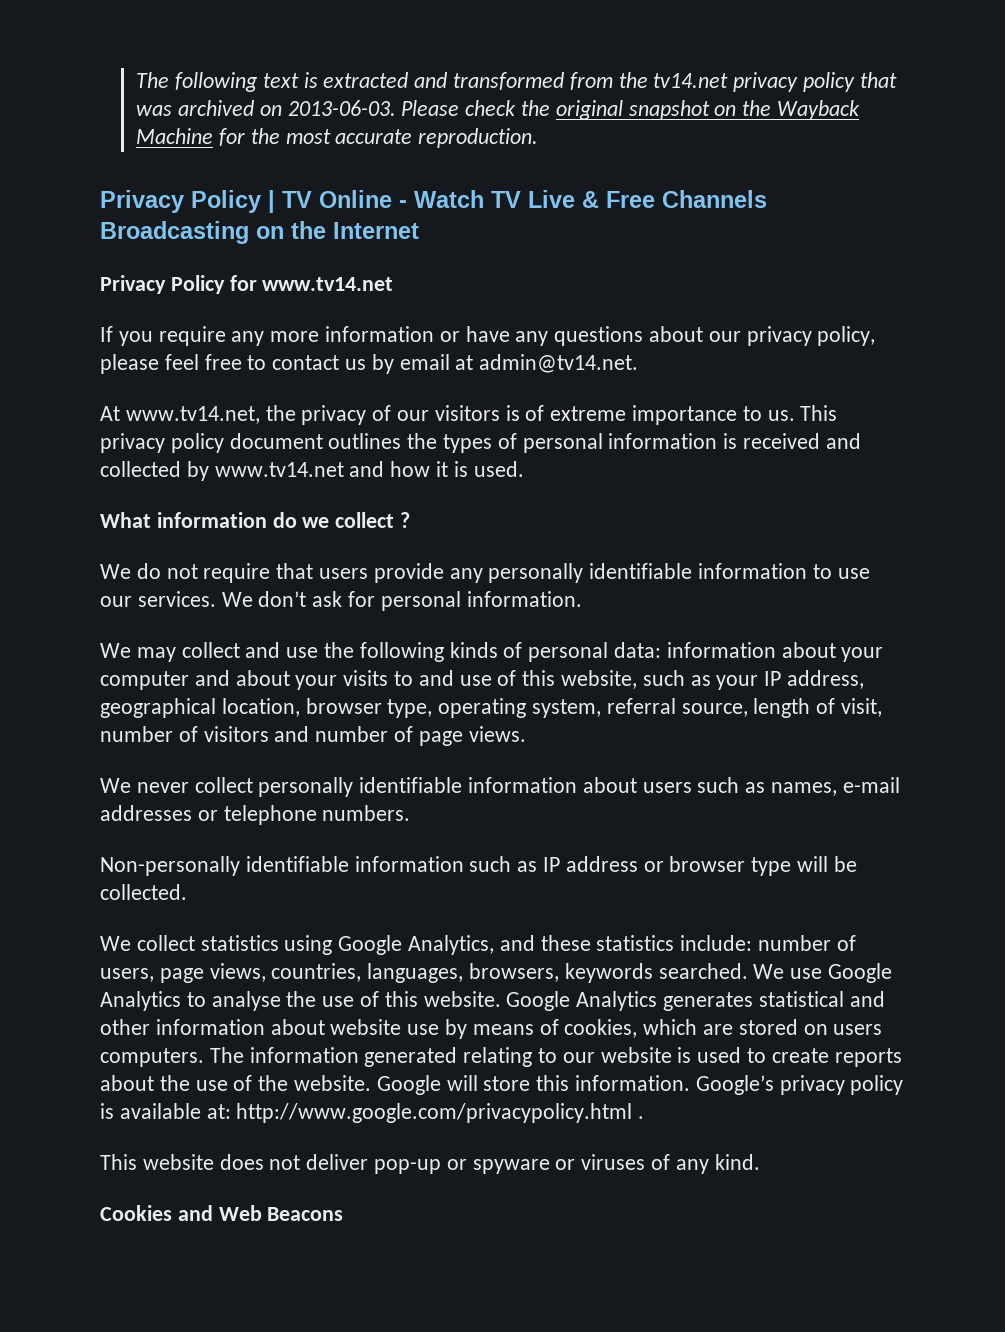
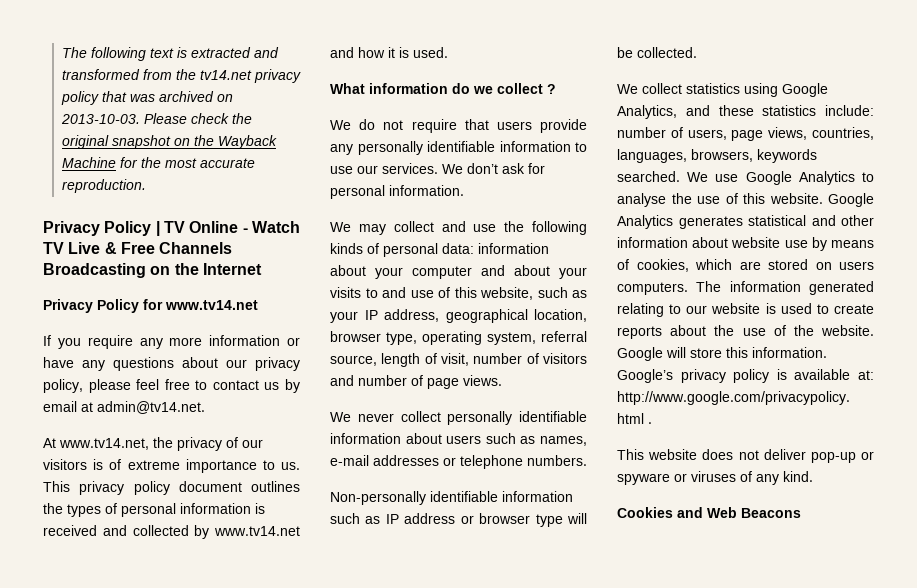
- The following text is extracted and transformed from the tv14.net privacy policy that was archived on 2013-06-03.
+ The following text is extracted and transformed from the tv14.net privacy policy that was archived on 2013-10-03.

